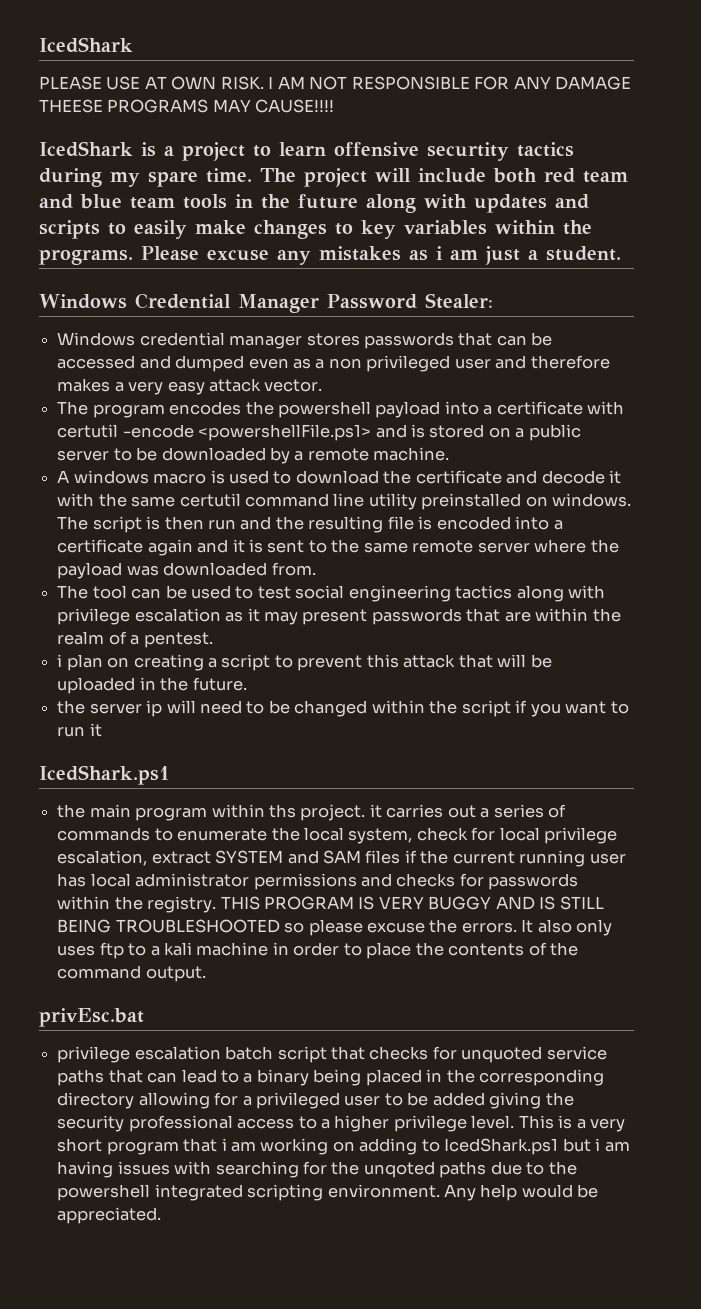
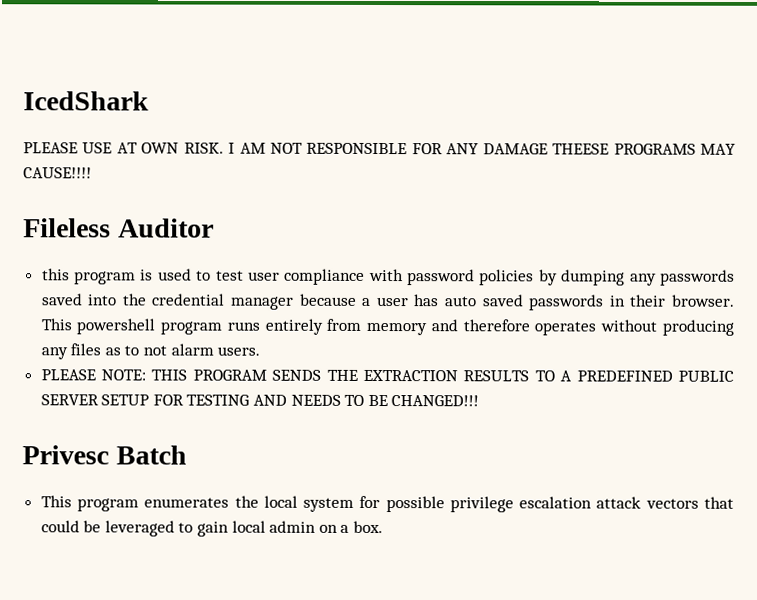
- IcedShark is a project to learn offensive securtity tactics during my spare time. The project will include both red team and blue team tools in the future along with updates and scripts to easily make changes to key variables within the programs. Please excuse any mistakes as i am just a student.
- Windows Credential Manager Password Stealer:
- Windows credential manager stores passwords that can be accessed and dumped even as a non privileged user and therefore makes a very easy attack vector.
- The program encodes the powershell payload into a certificate with certutil -encode <powershellFile.ps1> and is stored on a public server to be downloaded by a remote machine.
- A windows macro is used to download the certificate and decode it with the same certutil command line utility preinstalled on windows. The script is then run and the resulting file is encoded into a certificate again and it is sent to the same remote server where the payload was downloaded from.
- The tool can be used to test social engineering tactics along with privilege escalation as it may present passwords that are within the realm of a pentest.
- i plan on creating a script to prevent this attack that will be uploaded in the future.
- the server ip will need to be changed within the script if you want to run it
- IcedShark.ps1
- the main program within ths project. it carries out a series of commands to enumerate the local system, check for local privilege escalation, extract SYSTEM and SAM files if the current running user has local administrator permissions and checks for passwords within the registry. THIS PROGRAM IS VERY BUGGY AND IS STILL BEING TROUBLESHOOTED so please excuse the errors. It also only uses ftp to a kali machine in order to place the contents of the command output.
- privEsc.bat
- privilege escalation batch script that checks for unquoted service paths that can lead to a binary being placed in the corresponding directory allowing for a privileged user to be added giving the security professional access to a higher privilege level. This is a very short program that i am working on adding to IcedShark.ps1 but i am having issues with searching for the unqoted paths due to the powershell integrated scripting environment. Any help would be appreciated.
+ Fileless Auditor
+ this program is used to test user compliance with password policies by dumping any passwords saved into the credential manager because a user has auto saved passwords in their browser. This powershell program runs entirely from memory and therefore operates without producing any files as to not alarm users.
+ PLEASE NOTE: THIS PROGRAM SENDS THE EXTRACTION RESULTS TO A PREDEFINED PUBLIC SERVER SETUP FOR TESTING AND NEEDS TO BE CHANGED!!!
+ Privesc Batch
+ This program enumerates the local system for possible privilege escalation attack vectors that could be leveraged to gain local admin on a box.

